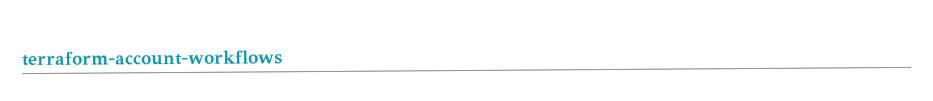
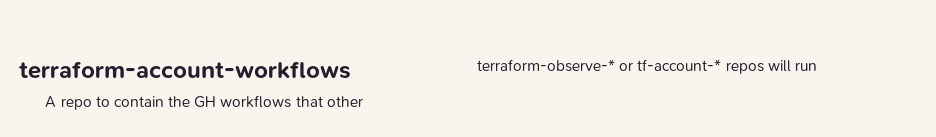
+ A repo to contain the GH workflows that other terraform-observe-* or tf-account-* repos will run

